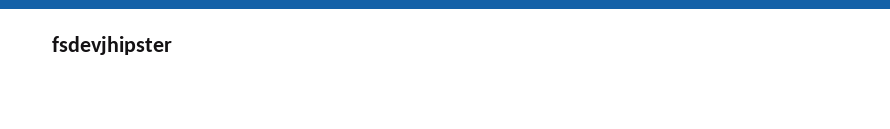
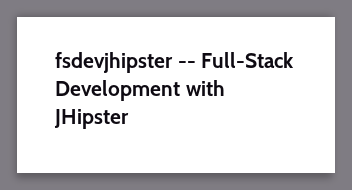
- fsdevjhipster
+ fsdevjhipster -- Full-Stack Development with JHipster

